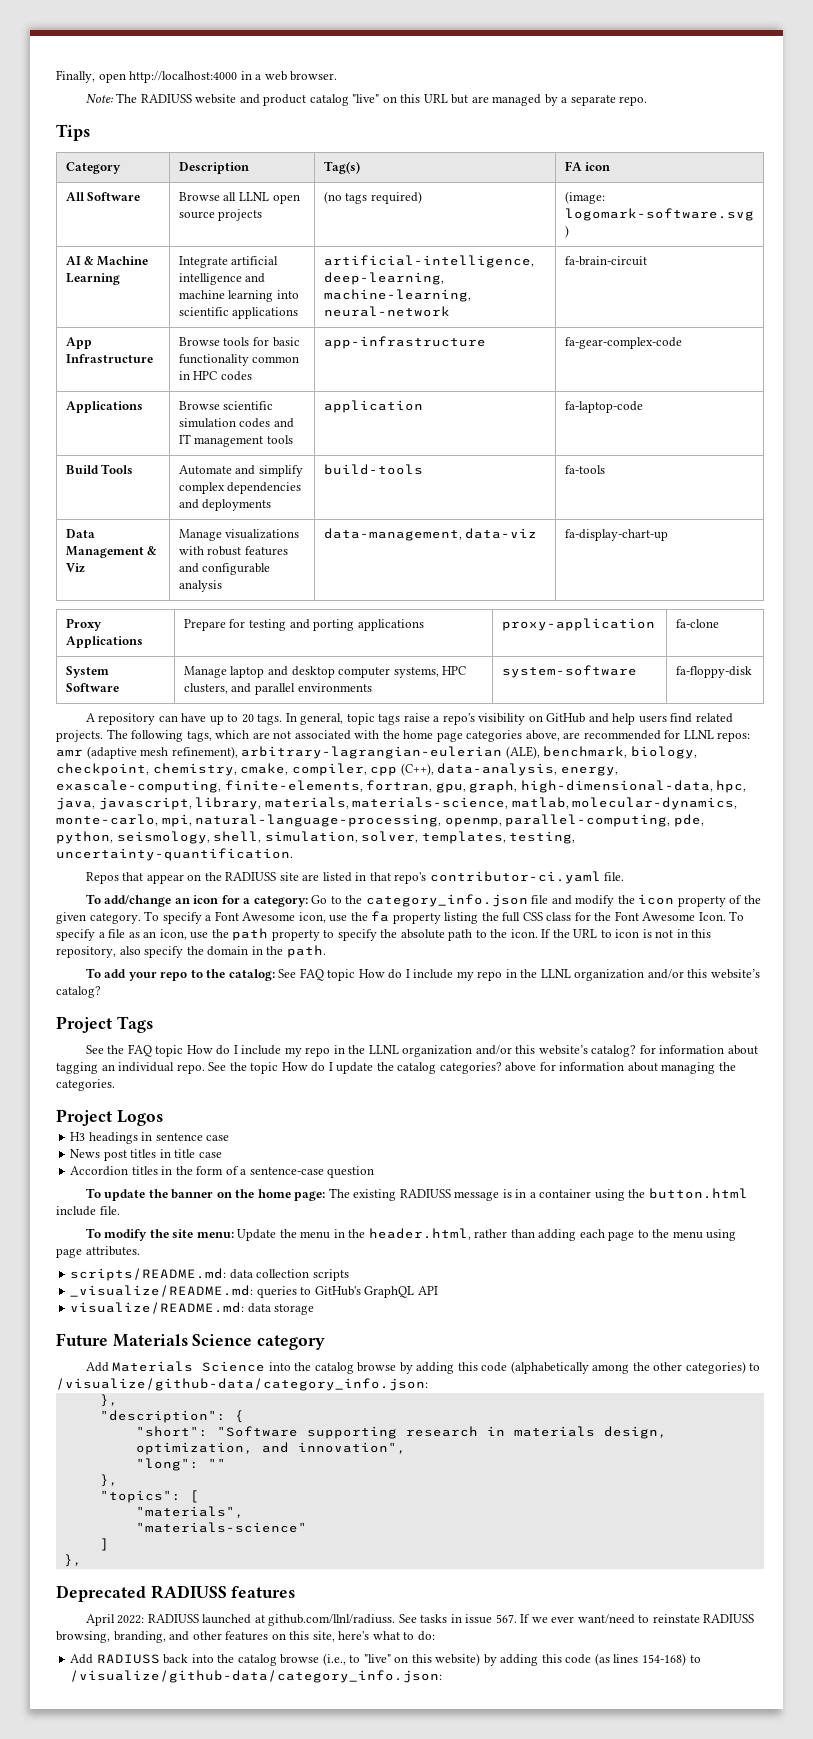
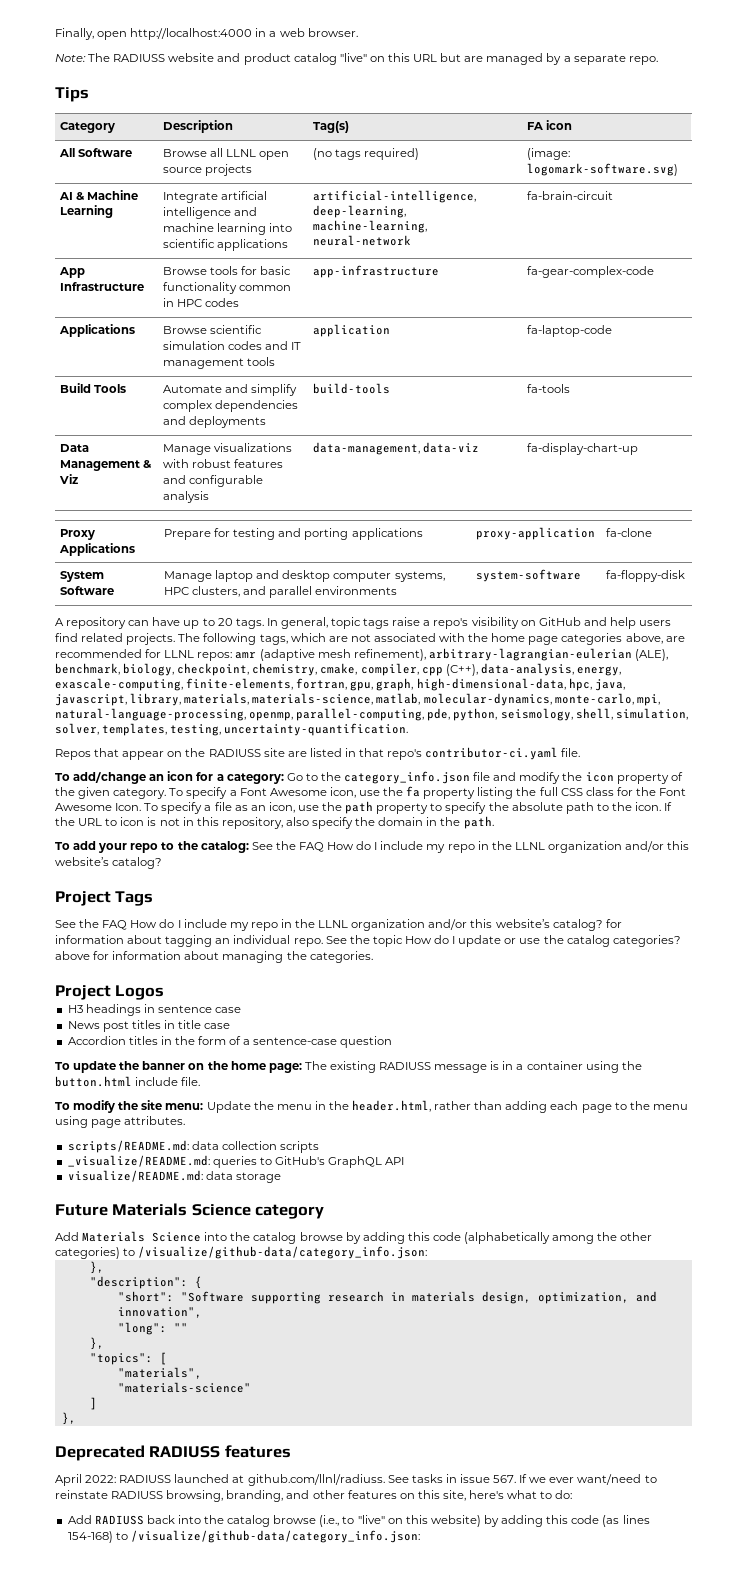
- To add your repo to the catalog: See FAQ topic How do I include my repo in the LLNL organization and/or this website’s catalog?
+ To add your repo to the catalog: See the FAQ How do I include my repo in the LLNL organization and/or this website’s catalog?
- See the FAQ topic How do I include my repo in the LLNL organization and/or this website’s catalog? for information about tagging an individual repo.
+ See the FAQ How do I include my repo in the LLNL organization and/or this website’s catalog? for information about tagging an individual repo.
- See the topic How do I update the catalog categories? above for information about managing the categories.
+ See the topic How do I update or use the catalog categories? above for information about managing the categories.

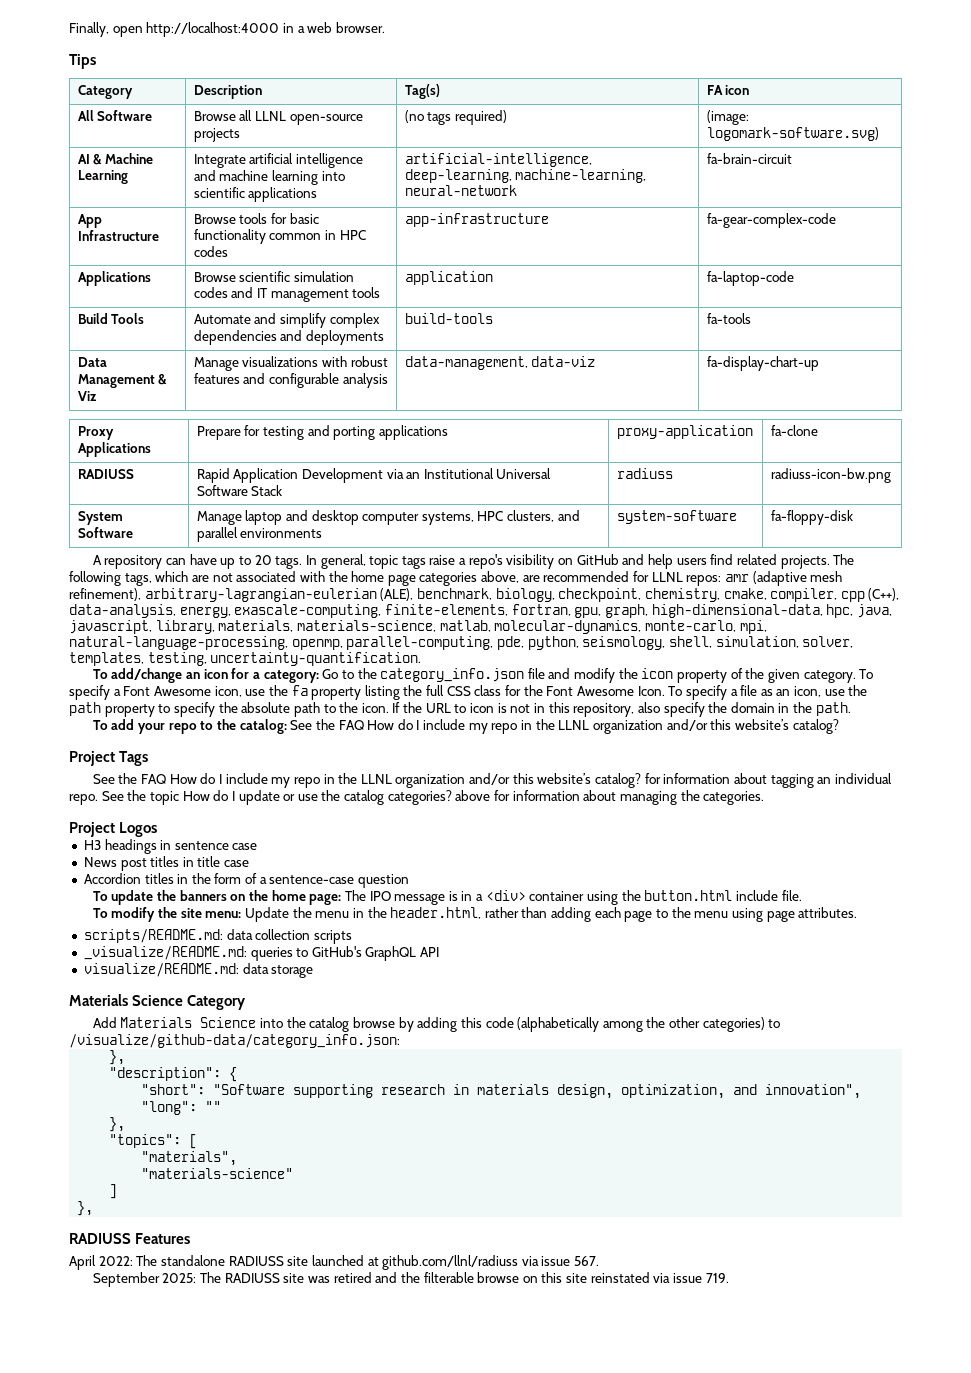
- Note: The RADIUSS website and product catalog "live" on this URL but are managed by a separate repo.
- All Software | Browse all LLNL open source projects | (no tags required) | (image: logomark-software.svg)
+ All Software | Browse all LLNL open-source projects | (no tags required) | (image: logomark-software.svg)
+ RADIUSS | Rapid Application Development via an Institutional Universal Software Stack | radiuss | radiuss-icon-bw.png
- Repos that appear on the RADIUSS site are listed in that repo's contributor-ci.yaml file.
- To update the banner on the home page: The existing RADIUSS message is in a container using the button.html include file.
+ To update the banners on the home page: The IPO message is in a <div> container using the button.html include file.
- Future Materials Science category
+ Materials Science Category
- Deprecated RADIUSS features
+ RADIUSS Features
- April 2022: RADIUSS launched at github.com/llnl/radiuss. See tasks in issue 567. If we ever want/need to reinstate RADIUSS browsing, branding, and other features on this site, here's what to do:
- Add RADIUSS back into the catalog browse (i.e., to "live" on this website) by adding this code (as lines 154-168) to /visualize/github-data/category_info.json:
+ April 2022: The standalone RADIUSS site launched at github.com/llnl/radiuss via issue 567.
+ September 2025: The RADIUSS site was retired and the filterable browse on this site reinstated via issue 719.

